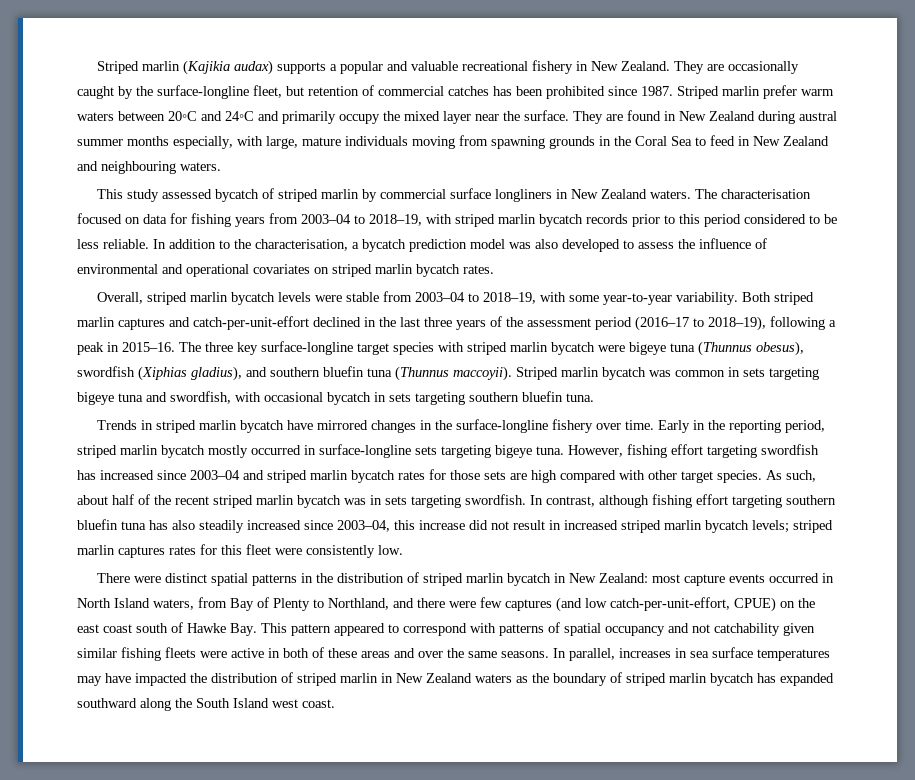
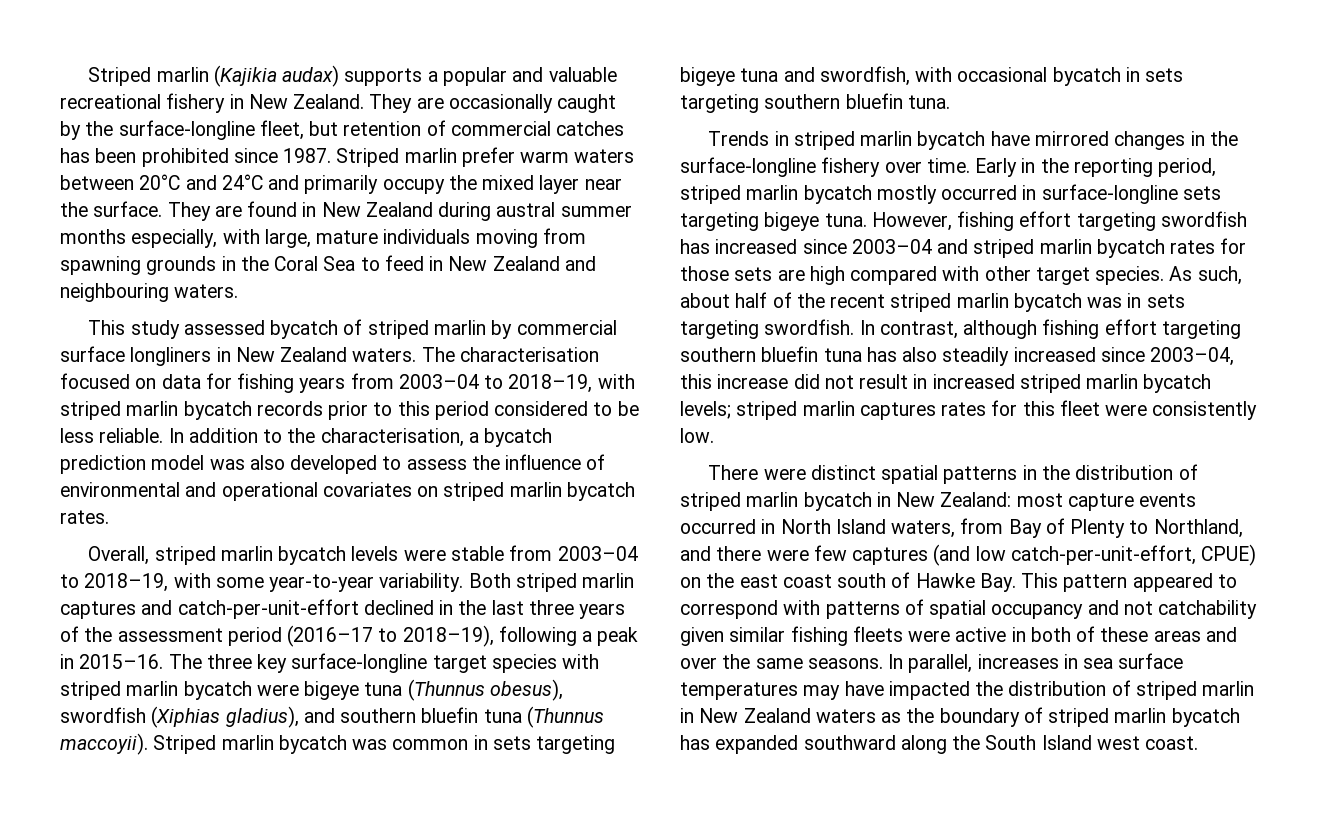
- Striped marlin prefer warm waters between 20◦C and 24◦C and primarily occupy the mixed layer near the surface.
+ Striped marlin prefer warm waters between 20°C and 24°C and primarily occupy the mixed layer near the surface.

